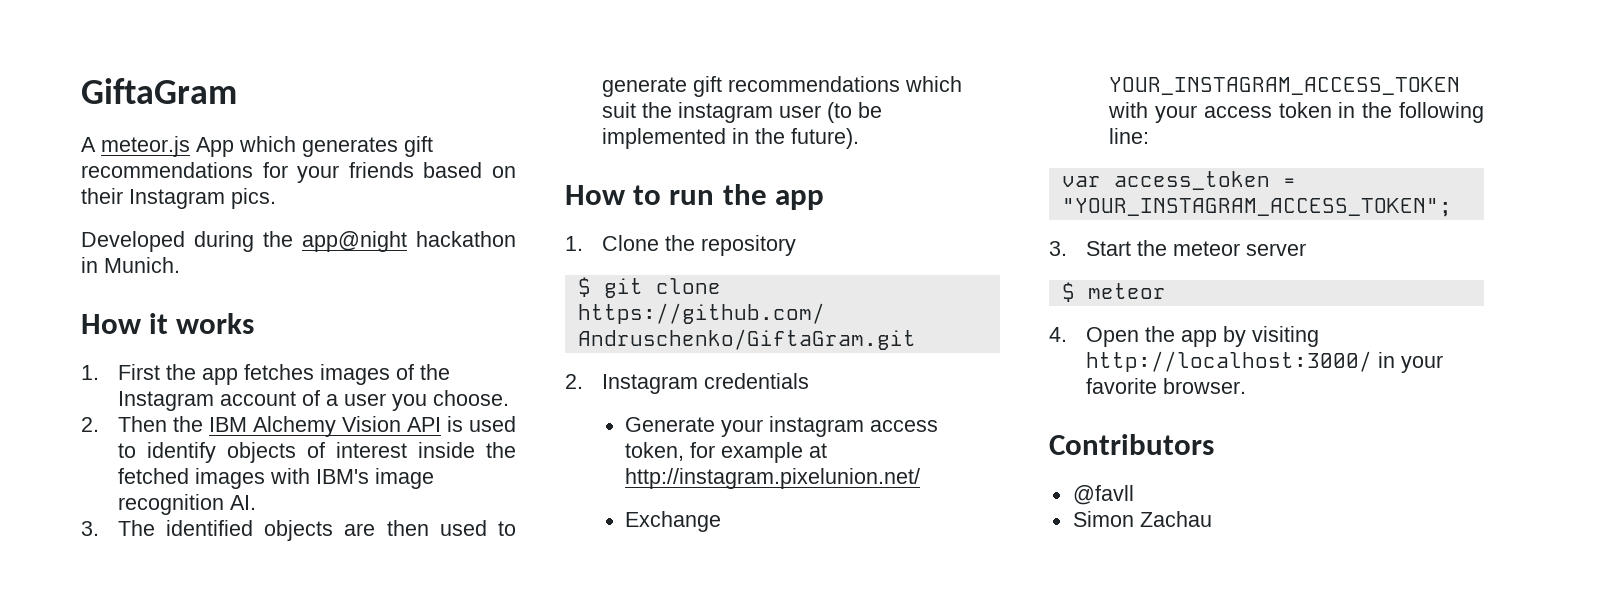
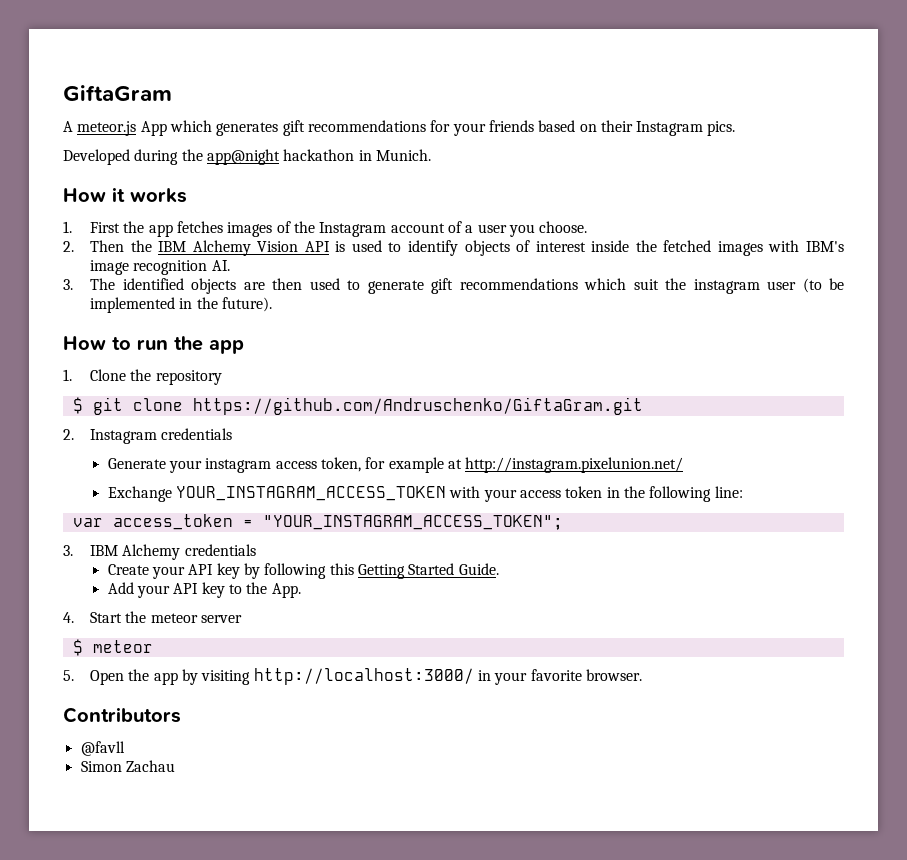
- 3. Start the meteor server
+ 3. IBM Alchemy credentials
+ Create your API key by following this Getting Started Guide.
+ Add your API key to the App.
+ 4. Start the meteor server
- 4. Open the app by visiting http://localhost:3000/ in your favorite browser.
+ 5. Open the app by visiting http://localhost:3000/ in your favorite browser.

